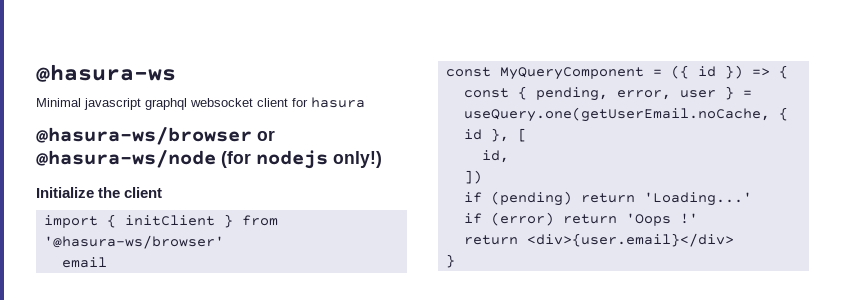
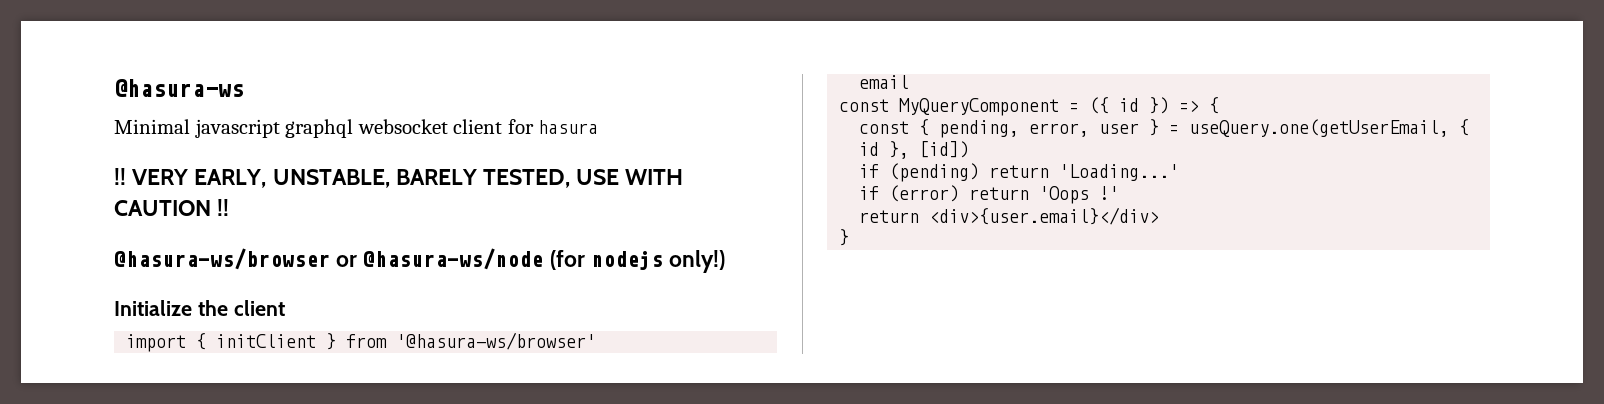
+ !! VERY EARLY, UNSTABLE, BARELY TESTED, USE WITH CAUTION !!
- const { pending, error, user } = useQuery.one(getUserEmail.noCache, { id }, [
- id,
- ])
+ const { pending, error, user } = useQuery.one(getUserEmail, { id }, [id])

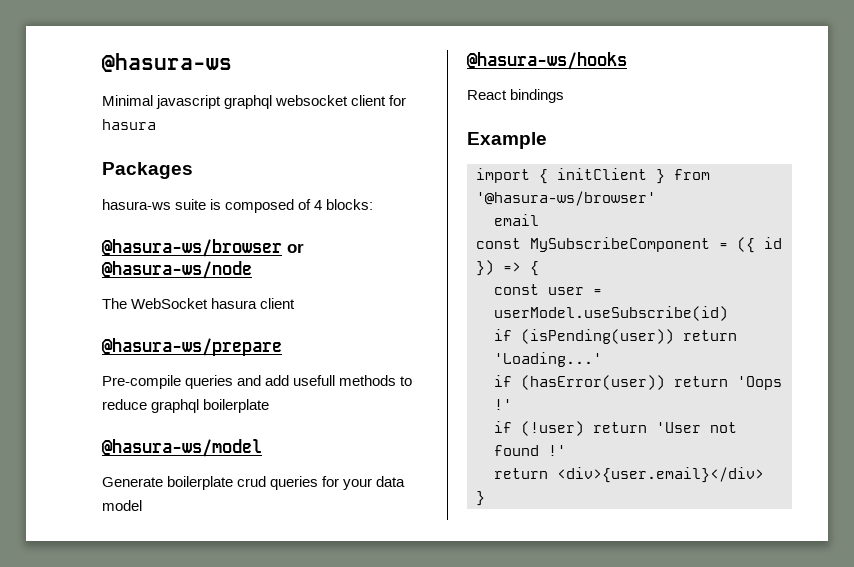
- !! VERY EARLY, UNSTABLE, BARELY TESTED, USE WITH CAUTION !!
- @hasura-ws/browser or @hasura-ws/node (for nodejs only!)
- Initialize the client
+ Packages
+ hasura-ws suite is composed of 4 blocks:
+ @hasura-ws/browser or @hasura-ws/node
+ The WebSocket hasura client
+ @hasura-ws/prepare
+ Pre-compile queries and add usefull methods to reduce graphql boilerplate
+ @hasura-ws/model
+ Generate boilerplate crud queries for your data model
+ @hasura-ws/hooks
+ React bindings
+ Example
- const MyQueryComponent = ({ id }) => {
+ const MySubscribeComponent = ({ id }) => {
- const { pending, error, user } = useQuery.one(getUserEmail, { id }, [id])
- if (pending) return 'Loading...'
+ const user = userModel.useSubscribe(id)
+ if (isPending(user)) return 'Loading...'
- if (error) return 'Oops !'
+ if (hasError(user)) return 'Oops !'
+ if (!user) return 'User not found !'

